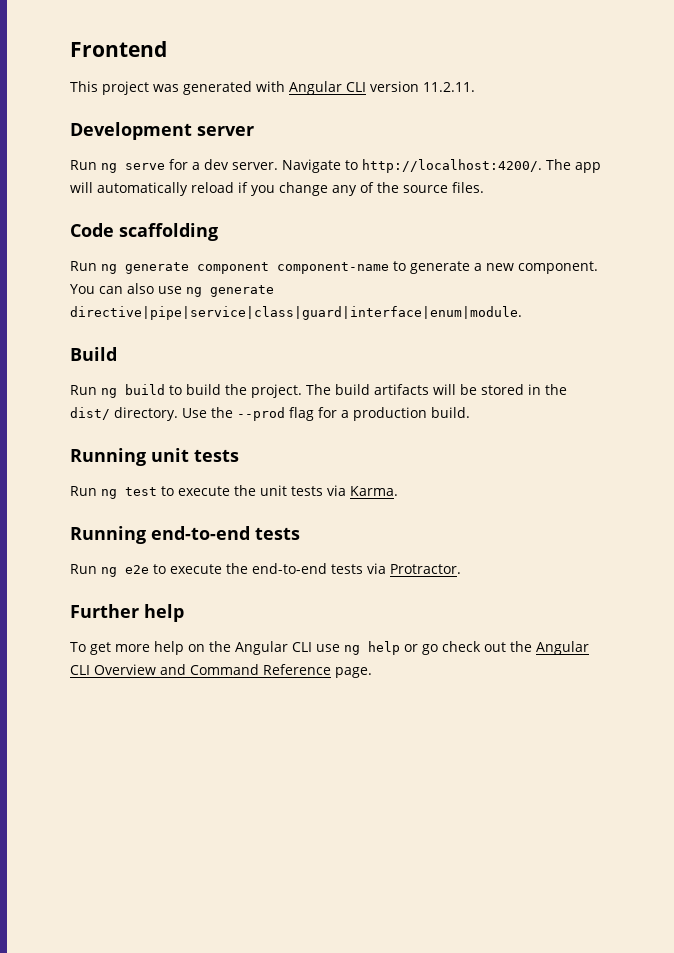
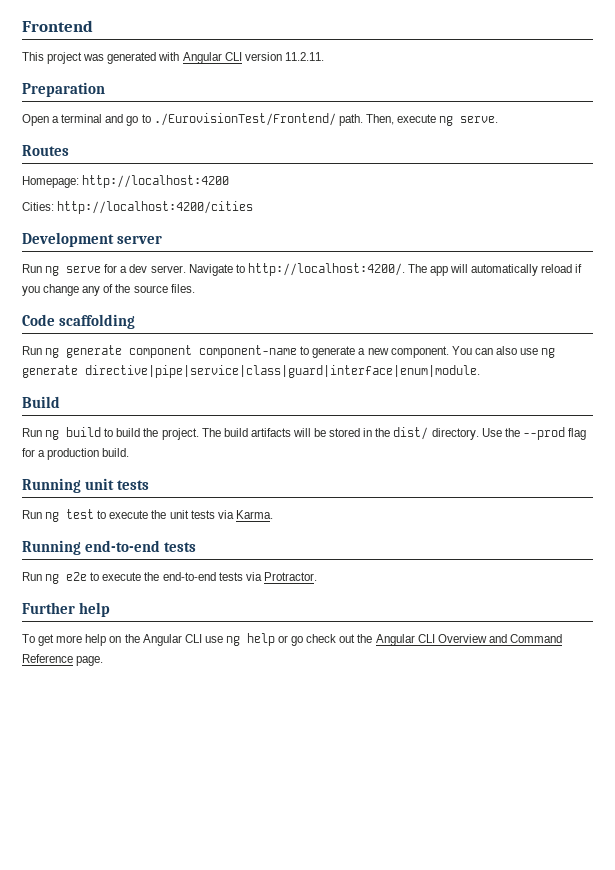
+ Preparation
+ Open a terminal and go to ./EurovisionTest/Frontend/ path. Then, execute ng serve.
+ Routes
+ Homepage: http://localhost:4200
+ Cities: http://localhost:4200/cities

